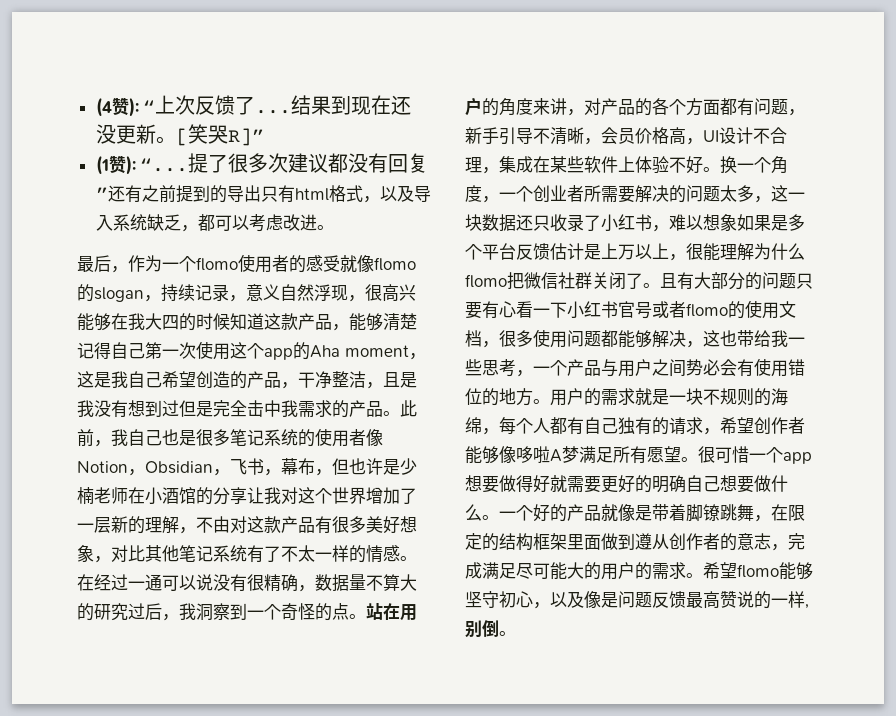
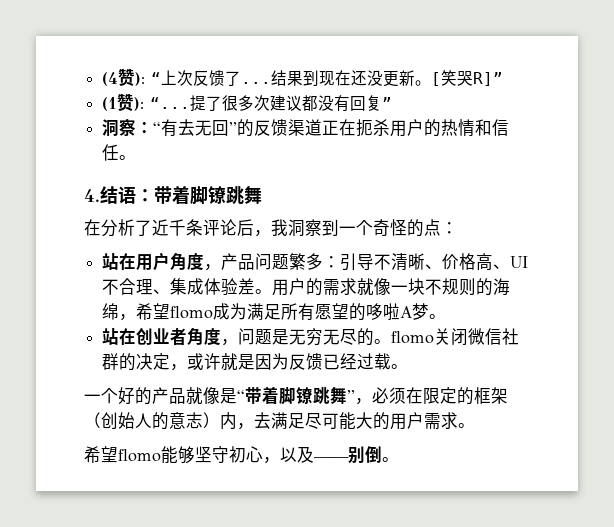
- 提了很多次建议都没有回复”还有之前提到的导出只有html格式，以及导入系统缺乏，都可以考虑改进。
- 最后，作为一个flomo使用者的感受就像flomo的slogan，持续记录，意义自然浮现，很高兴能够在我大四的时候知道这款产品，能够清楚记得自己第一次使用这个app的Aha moment，这是我自己希望创造的产品，干净整洁，且是我没有想到过但是完全击中我需求的产品。此前，我自己也是很多笔记系统的使用者像Notion，Obsidian，飞书，幕布，但也许是少楠老师在小酒馆的分享让我对这个世界增加了一层新的理解，不由对这款产品有很多美好想象，对比其他笔记系统有了不太一样的情感。在经过一通可以说没有很精确，数据量不算大的研究过后，我洞察到一个奇怪的点。站在用户的角度来讲，对产品的各个方面都有问题，新手引导不清晰，会员价格高，UI设计不合理，集成在某些软件上体验不好。换一个角度，一个创业者所需要解决的问题太多，这一块数据还只收录了小红书，难以想象如果是多个平台反馈估计是上万以上，很能理解为什么flomo把微信社群关闭了。且有大部分的问题只要有心看一下小红书官号或者flomo的使用文档，很多使用问题都能够解决，这也带给我一些思考，一个产品与用户之间势必会有使用错位的地方。
+ 提了很多次建议都没有回复”
+ 洞察：“有去无回”的反馈渠道正在扼杀用户的热情和信任。
+ 4.结语：带着脚镣跳舞
+ 在分析了近千条评论后，我洞察到一个奇怪的点：
+ 站在用户角度，产品问题繁多：引导不清晰、价格高、UI不合理、集成体验差。
- 用户的需求就是一块不规则的海绵，每个人都有自己独有的请求，希望创作者能够像哆啦A梦满足所有愿望。很可惜一个app想要做得好就需要更好的明确自己想要做什么。一个好的产品就像是带着脚镣跳舞，在限定的结构框架里面做到遵从创作者的意志，完成满足尽可能大的用户的需求。希望flomo能够坚守初心，以及像是问题反馈最高赞说的一样,别倒。
+ 用户的需求就像一块不规则的海绵，希望flomo成为满足所有愿望的哆啦A梦。
+ 站在创业者角度，问题是无穷无尽的。flomo关闭微信社群的决定，或许就是因为反馈已经过载。
+ 一个好的产品就像是“带着脚镣跳舞”，必须在限定的框架（创始人的意志）内，去满足尽可能大的用户需求。
+ 希望flomo能够坚守初心，以及——别倒。

